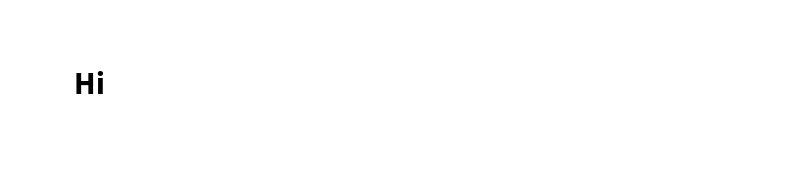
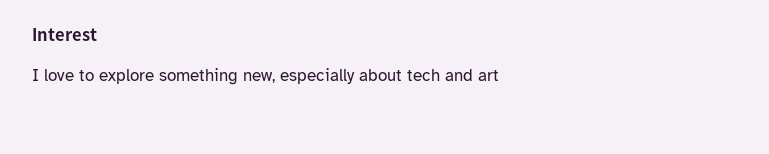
- Hi
+ Interest
+ I love to explore something new, especially about tech and art

